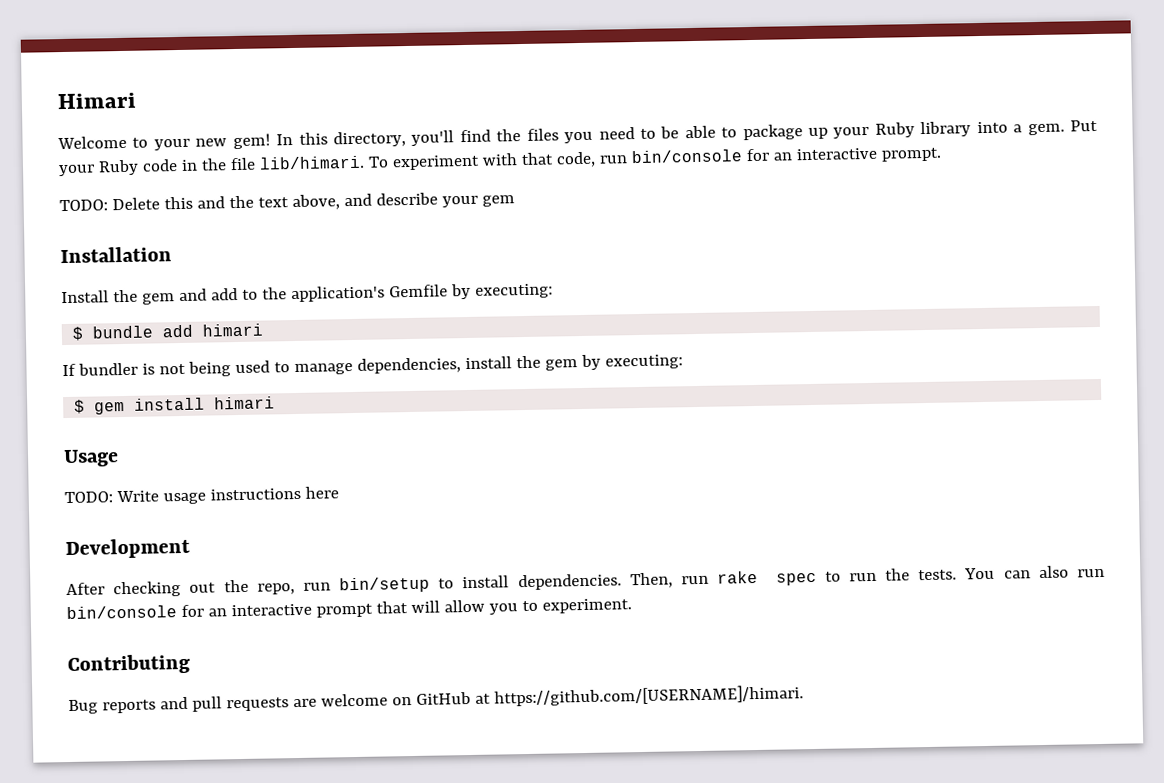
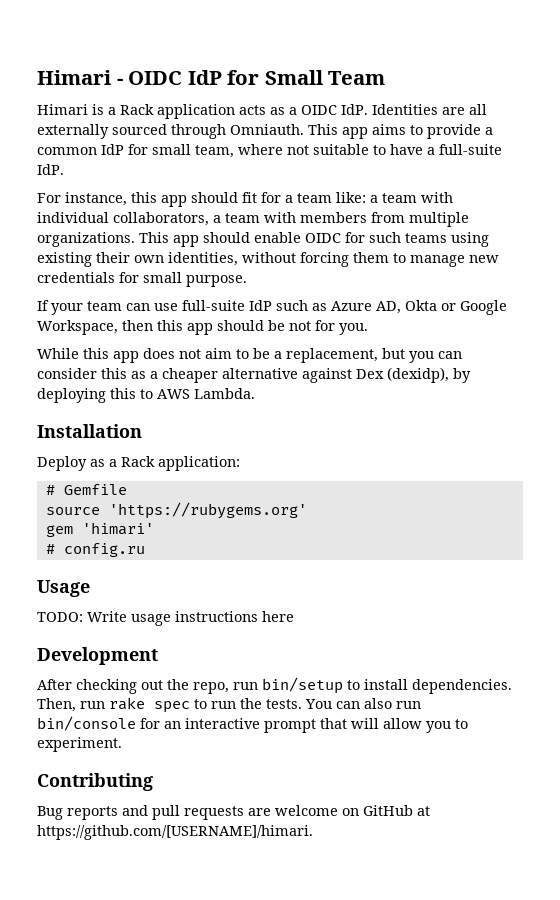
- Himari
- Welcome to your new gem! In this directory, you'll find the files you need to be able to package up your Ruby library into a gem. Put your Ruby code in the file lib/himari. To experiment with that code, run bin/console for an interactive prompt.
- TODO: Delete this and the text above, and describe your gem
+ Himari - OIDC IdP for Small Team
+ Himari is a Rack application acts as a OIDC IdP. Identities are all externally sourced through Omniauth. This app aims to provide a common IdP for small team, where not suitable to have a full-suite IdP.
+ For instance, this app should fit for a team like: a team with individual collaborators, a team with members from multiple organizations. This app should enable OIDC for such teams using existing their own identities, without forcing them to manage new credentials for small purpose.
+ If your team can use full-suite IdP such as Azure AD, Okta or Google Workspace, then this app should be not for you.
+ While this app does not aim to be a replacement, but you can consider this as a cheaper alternative against Dex (dexidp), by deploying this to AWS Lambda.
  Installation
- Install the gem and add to the application's Gemfile by executing:
- $ bundle add himari
- If bundler is not being used to manage dependencies, install the gem by executing:
- $ gem install himari
+ Deploy as a Rack application:
+ # Gemfile
+ source 'https://rubygems.org'
+ gem 'himari'
+ # config.ru

